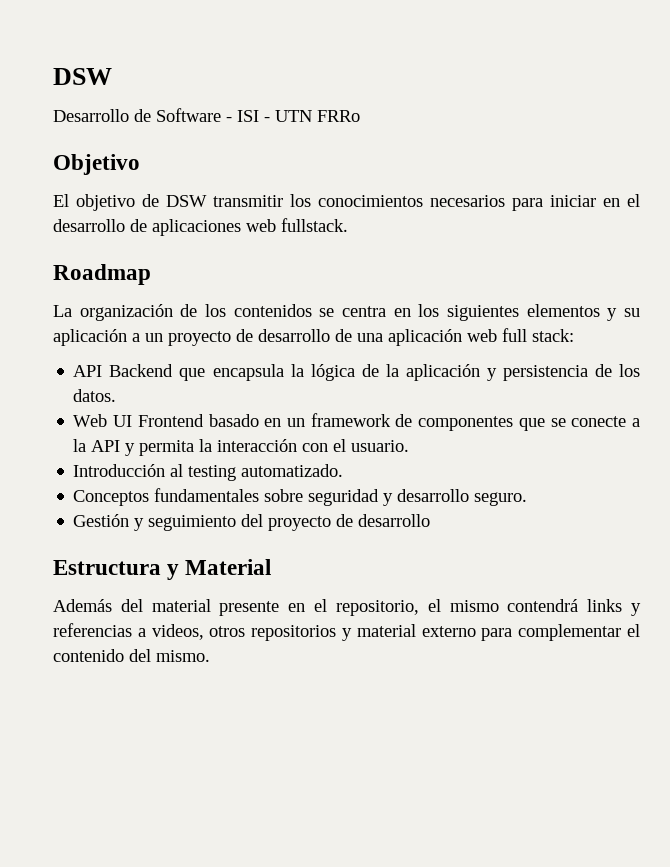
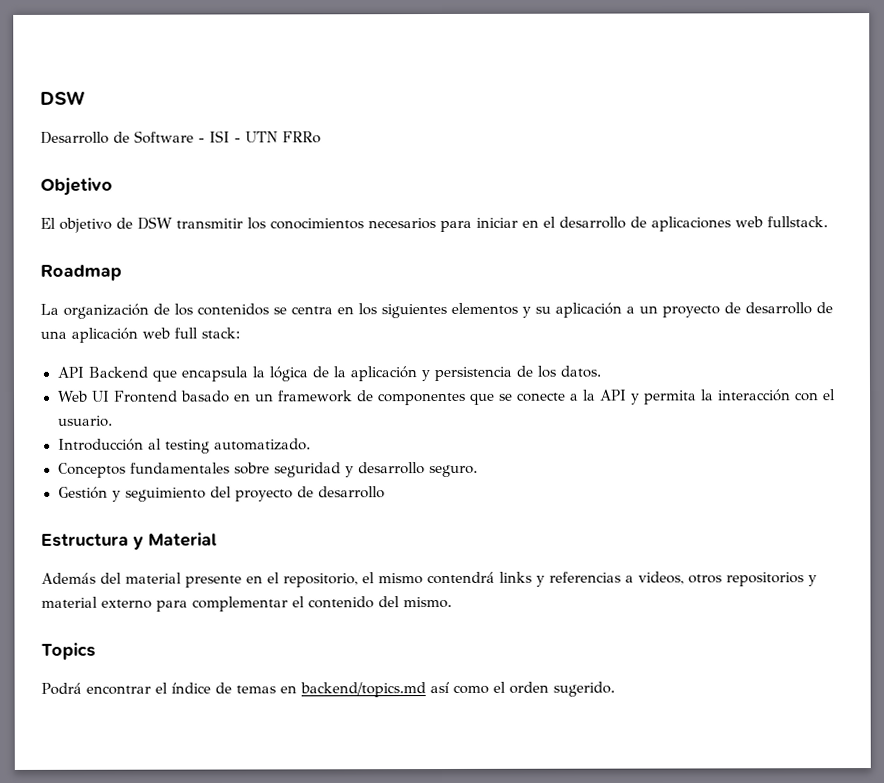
+ Topics
+ Podrá encontrar el índice de temas en backend/topics.md así como el orden sugerido.

